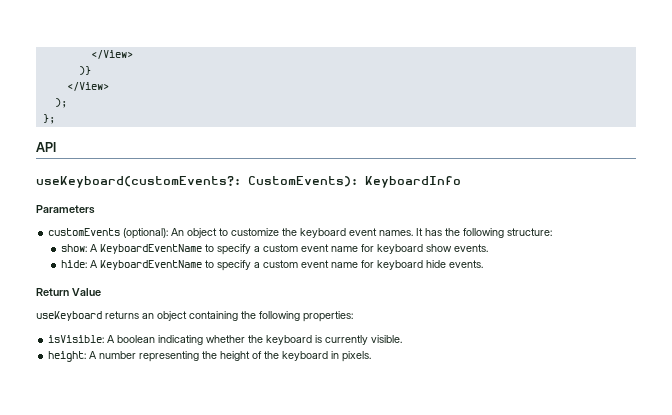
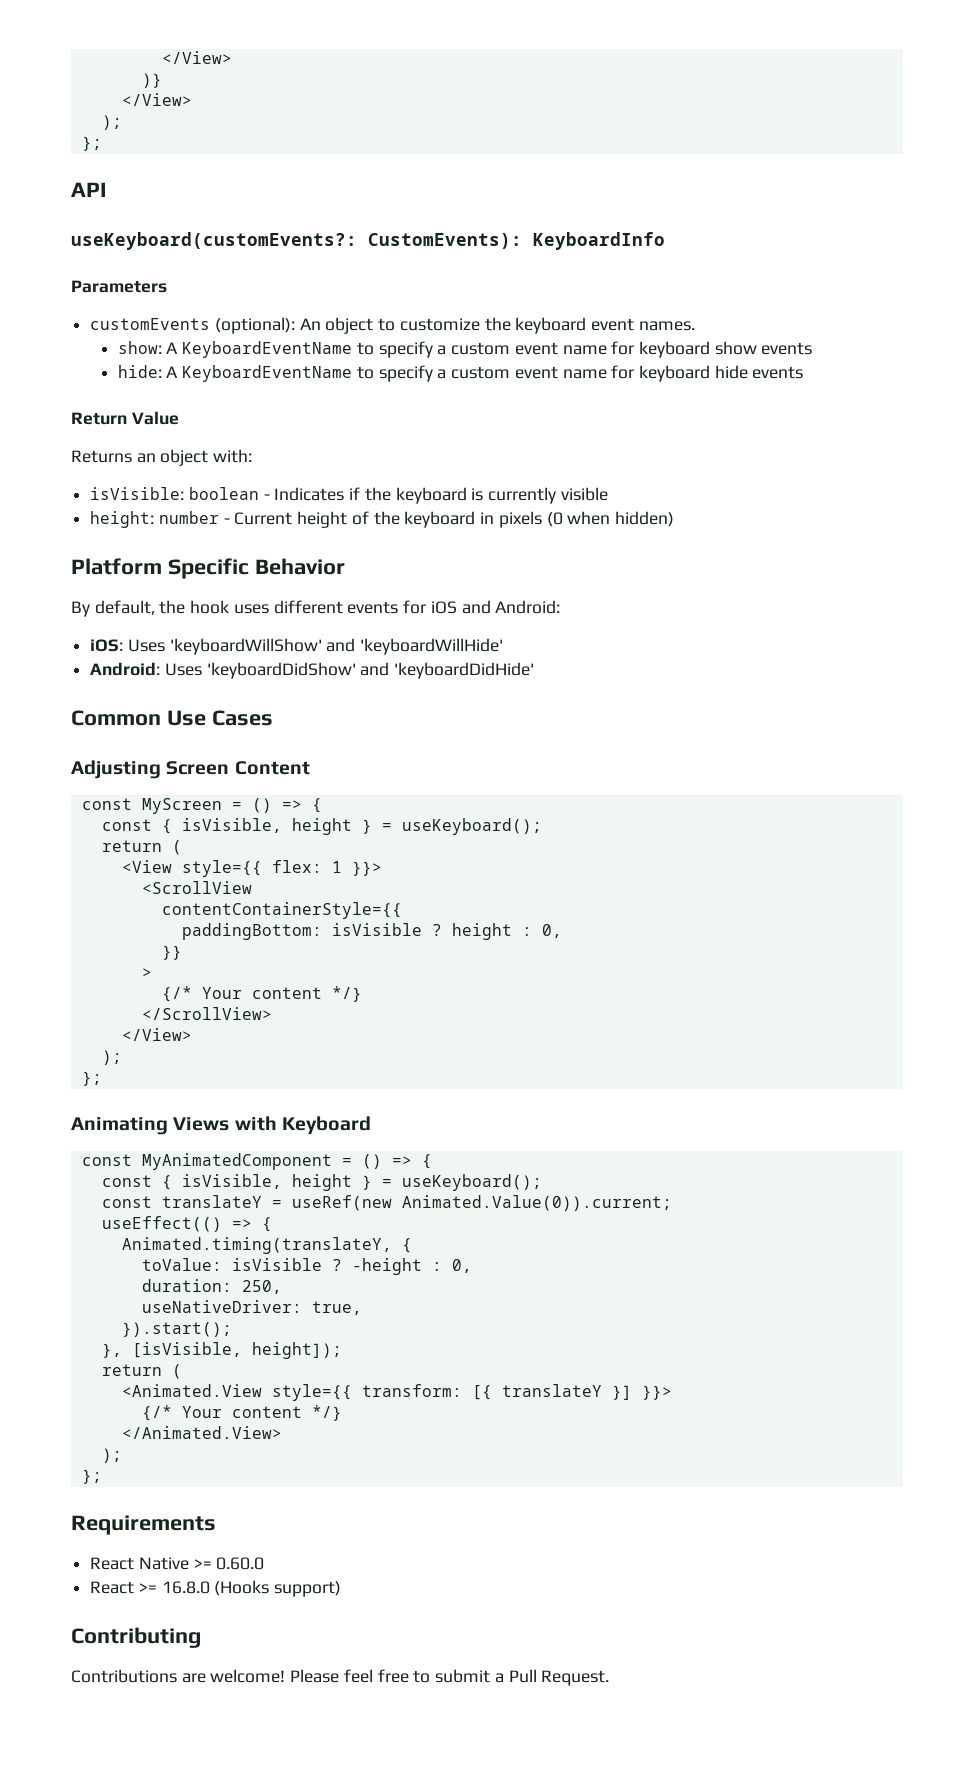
- It has the following structure:
- show: A KeyboardEventName to specify a custom event name for keyboard show events.
+ show: A KeyboardEventName to specify a custom event name for keyboard show events
- hide: A KeyboardEventName to specify a custom event name for keyboard hide events.
+ hide: A KeyboardEventName to specify a custom event name for keyboard hide events
- useKeyboard returns an object containing the following properties:
- isVisible: A boolean indicating whether the keyboard is currently visible.
+ Returns an object with:
+ isVisible: boolean - Indicates if the keyboard is currently visible
- height: A number representing the height of the keyboard in pixels.
+ height: number - Current height of the keyboard in pixels (0 when hidden)
+ Platform Specific Behavior
+ By default, the hook uses different events for iOS and Android:
+ iOS: Uses 'keyboardWillShow' and 'keyboardWillHide'
+ Android: Uses 'keyboardDidShow' and 'keyboardDidHide'
+ Common Use Cases
+ Adjusting Screen Content
+ const MyScreen = () => {
+ const { isVisible, height } = useKeyboard();
+ return (
+ <View style={{ flex: 1 }}>
+ <ScrollView
+ contentContainerStyle={{
+ paddingBottom: isVisible ? height : 0,
+ }}
+ >
+ {/* Your content */}
+ </ScrollView>
+ </View>
+ );
+ };
+ Animating Views with Keyboard
+ const MyAnimatedComponent = () => {
+ const { isVisible, height } = useKeyboard();
+ const translateY = useRef(new Animated.Value(0)).current;
+ useEffect(() => {
+ Animated.timing(translateY, {
+ toValue: isVisible ? -height : 0,
+ duration: 250,
+ useNativeDriver: true,
+ }).start();
+ }, [isVisible, height]);
+ return (
+ <Animated.View style={{ transform: [{ translateY }] }}>
+ {/* Your content */}
+ </Animated.View>
+ );
+ };
+ Requirements
+ React Native >= 0.60.0
+ React >= 16.8.0 (Hooks support)
+ Contributing
+ Contributions are welcome! Please feel free to submit a Pull Request.

